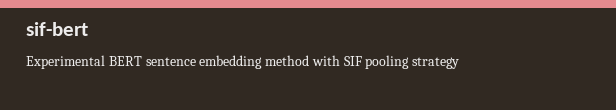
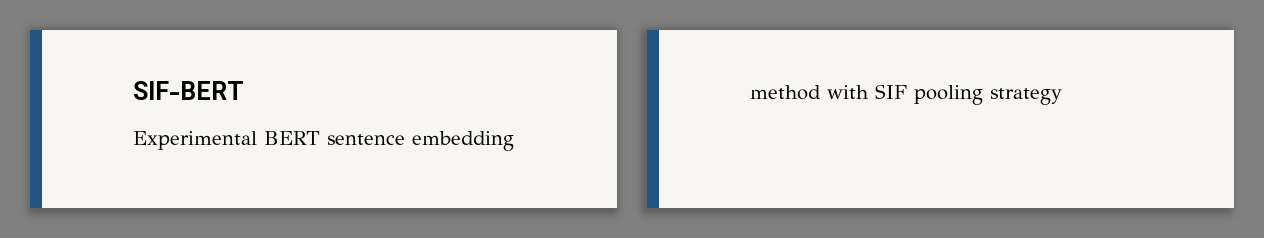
- sif-bert
+ SIF-BERT

